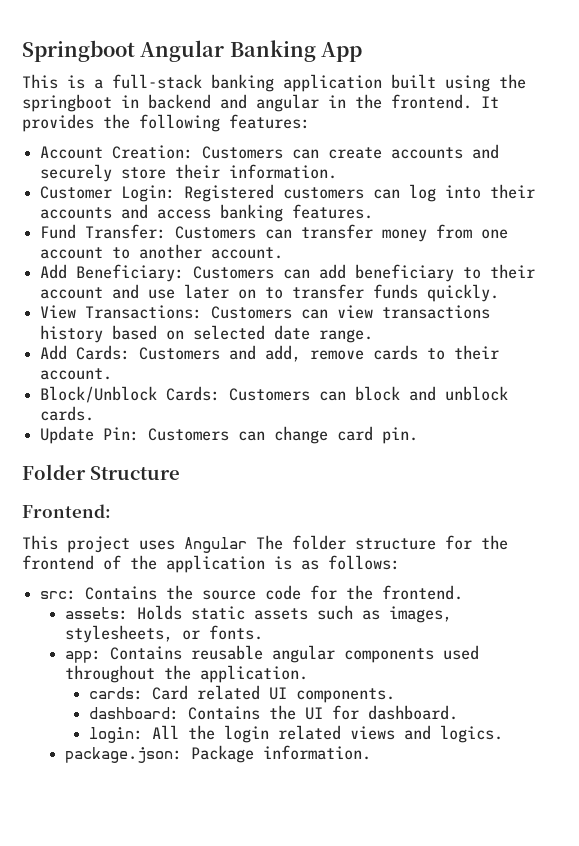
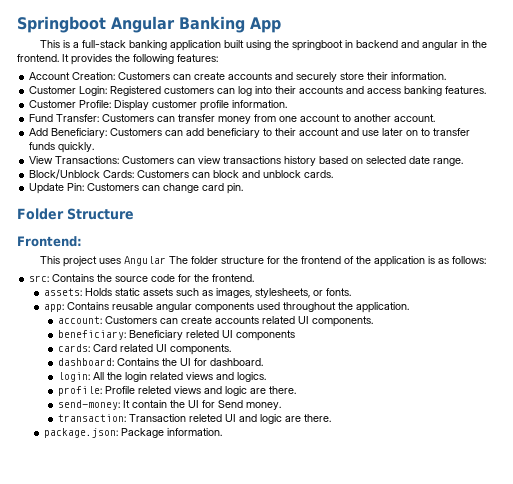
+ Customer Profile: Display customer profile information.
- Add Cards: Customers and add, remove cards to their account.
+ account: Customers can create accounts related UI components.
+ beneficiary: Beneficiary releted UI components
+ profile: Profile releted views and logic are there.
+ send-money: It contain the UI for Send money.
+ transaction: Transaction releted UI and logic are there.

